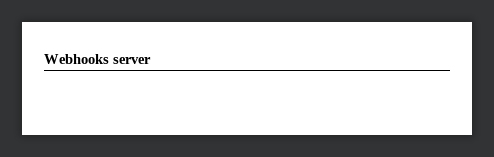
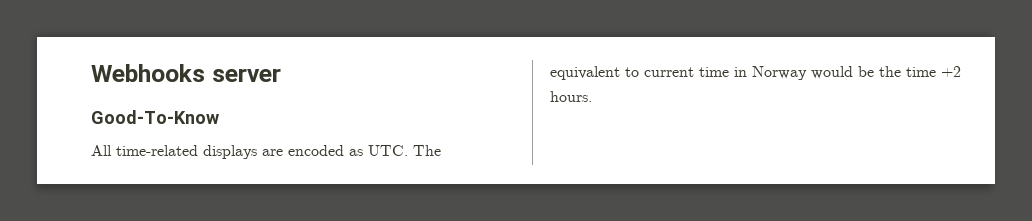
+ Good-To-Know
+ All time-related displays are encoded as UTC. The equivalent to current time in Norway would be the time +2 hours.

